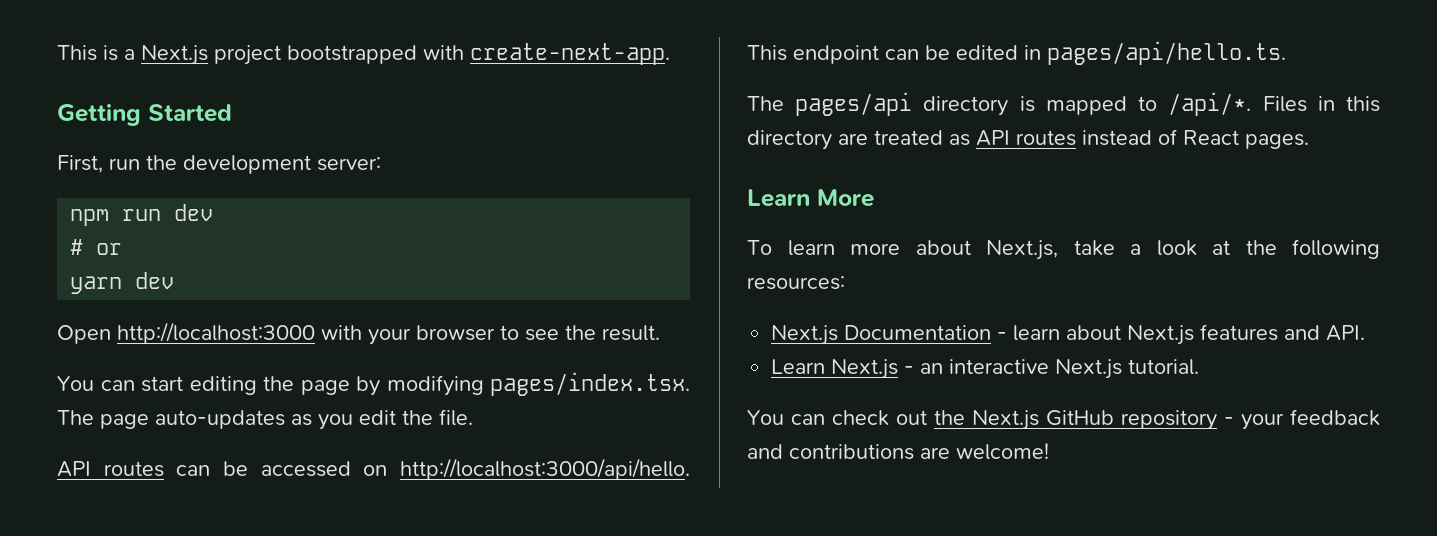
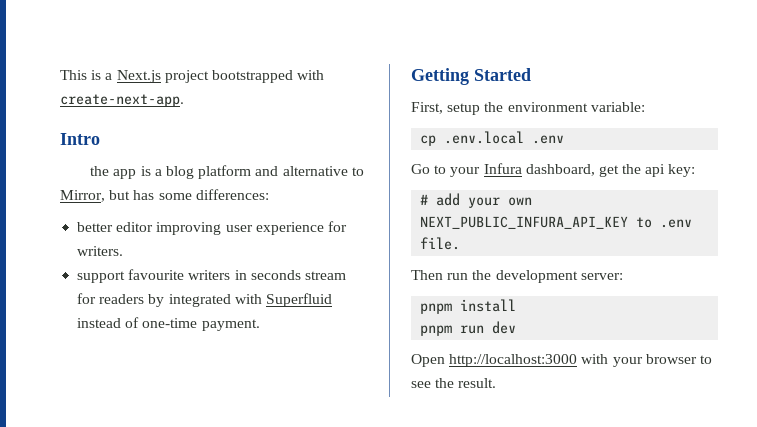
+ Intro
+ the app is a blog platform and alternative to Mirror, but has some differences:
+ better editor improving user experience for writers.
+ support favourite writers in seconds stream for readers by integrated with Superfluid instead of one-time payment.
  Getting Started
- First, run the development server:
+ First, setup the environment variable:
+ cp .env.local .env
+ Go to your Infura dashboard, get the api key:
+ # add your own NEXT_PUBLIC_INFURA_API_KEY to .env file.
+ Then run the development server:
- npm run dev
+ pnpm install
+ pnpm run dev
- # or
- yarn dev
- You can start editing the page by modifying pages/index.tsx. The page auto-updates as you edit the file.
- API routes can be accessed on http://localhost:3000/api/hello. This endpoint can be edited in pages/api/hello.ts.
- The pages/api directory is mapped to /api/*. Files in this directory are treated as API routes instead of React pages.
- Learn More
- To learn more about Next.js, take a look at the following resources:
- Next.js Documentation - learn about Next.js features and API.
- Learn Next.js - an interactive Next.js tutorial.
- You can check out the Next.js GitHub repository - your feedback and contributions are welcome!

